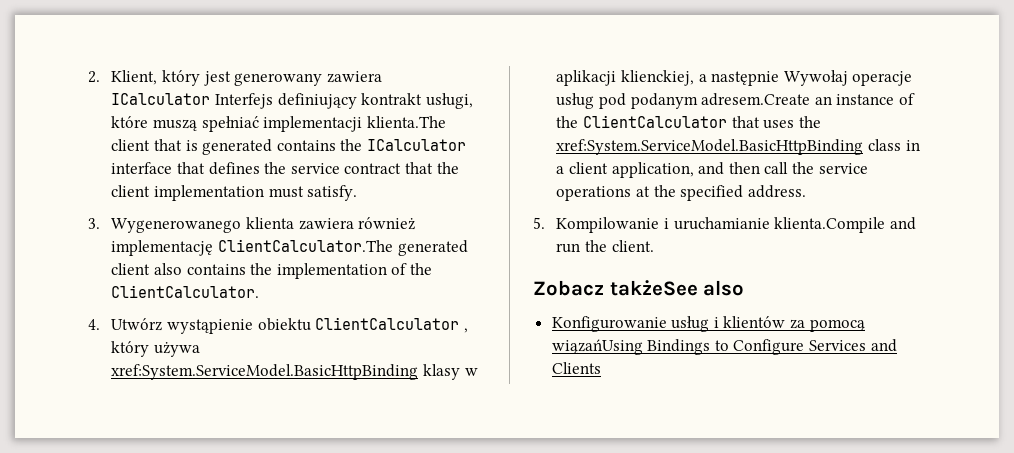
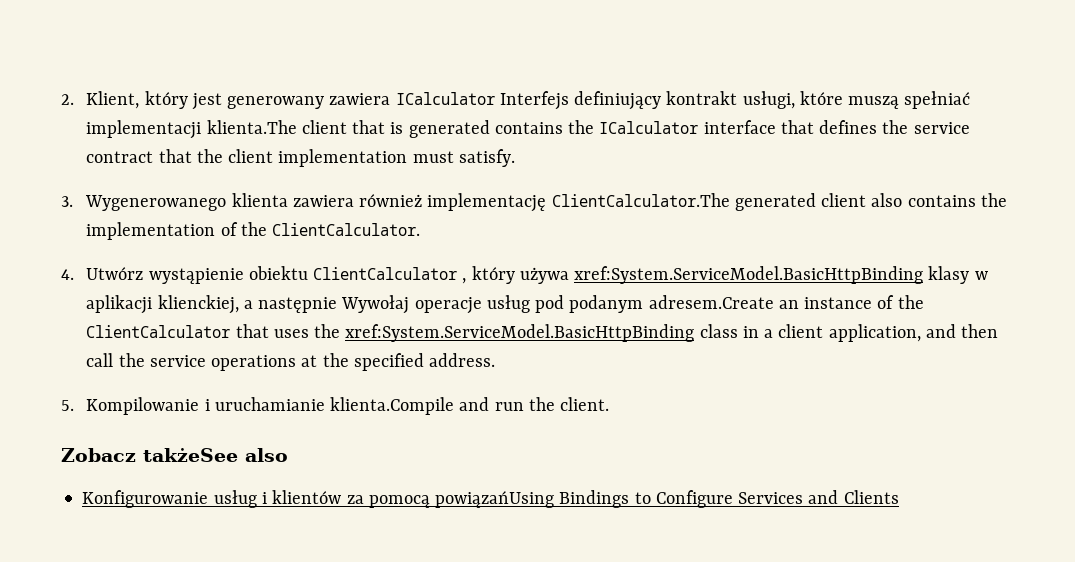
- Konfigurowanie usług i klientów za pomocą wiązańUsing Bindings to Configure Services and Clients
+ Konfigurowanie usług i klientów za pomocą powiązańUsing Bindings to Configure Services and Clients

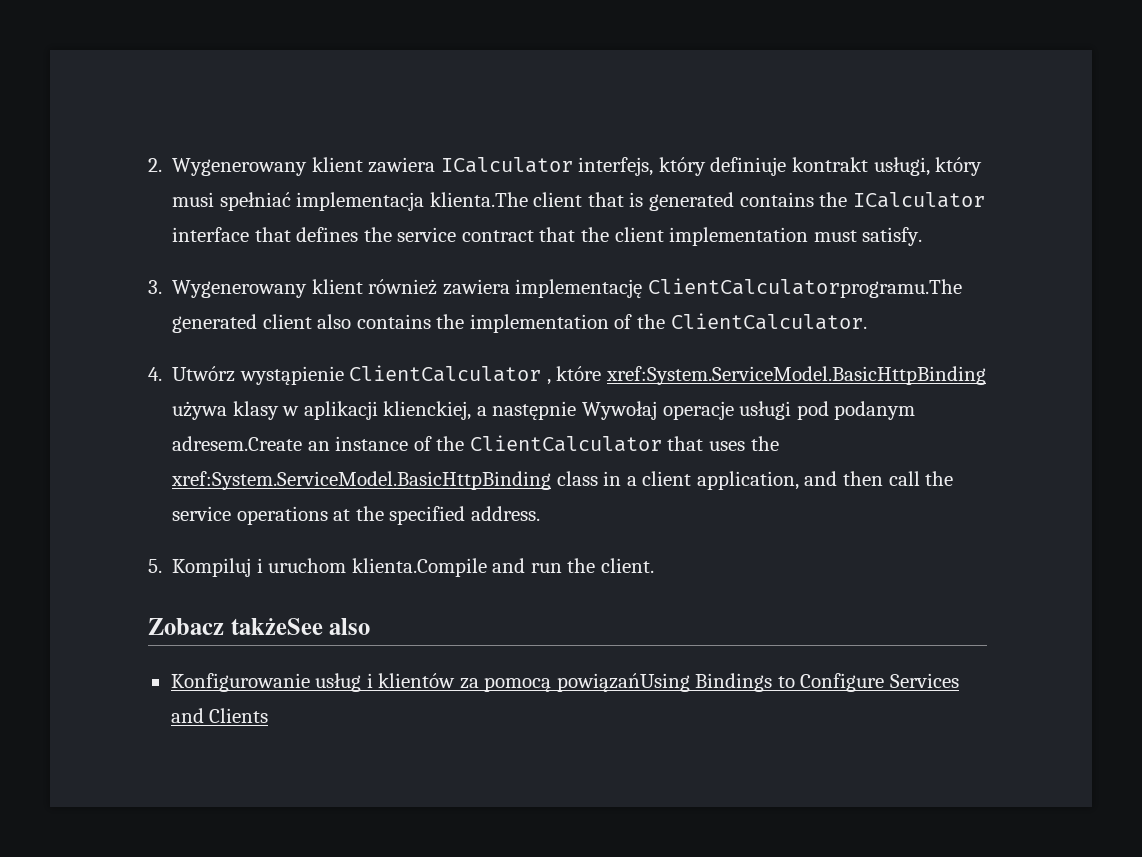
- 2. Klient, który jest generowany zawiera ICalculator Interfejs definiujący kontrakt usługi, które muszą spełniać implementacji klienta.The client that is generated contains the ICalculator interface that defines the service contract that the client implementation must satisfy.
+ 2. Wygenerowany klient zawiera ICalculator interfejs, który definiuje kontrakt usługi, który musi spełniać implementacja klienta.The client that is generated contains the ICalculator interface that defines the service contract that the client implementation must satisfy.
- 3. Wygenerowanego klienta zawiera również implementację ClientCalculator.The generated client also contains the implementation of the ClientCalculator.
+ 3. Wygenerowany klient również zawiera implementację ClientCalculatorprogramu.The generated client also contains the implementation of the ClientCalculator.
- 4. Utwórz wystąpienie obiektu ClientCalculator , który używa xref:System.ServiceModel.BasicHttpBinding klasy w aplikacji klienckiej, a następnie Wywołaj operacje usług pod podanym adresem.Create an instance of the ClientCalculator that uses the xref:System.ServiceModel.BasicHttpBinding class in a client application, and then call the service operations at the specified address.
+ 4. Utwórz wystąpienie ClientCalculator , które xref:System.ServiceModel.BasicHttpBinding używa klasy w aplikacji klienckiej, a następnie Wywołaj operacje usługi pod podanym adresem.Create an instance of the ClientCalculator that uses the xref:System.ServiceModel.BasicHttpBinding class in a client application, and then call the service operations at the specified address.
- 5. Kompilowanie i uruchamianie klienta.Compile and run the client.
+ 5. Kompiluj i uruchom klienta.Compile and run the client.

